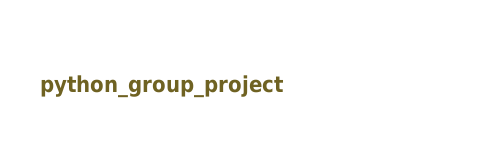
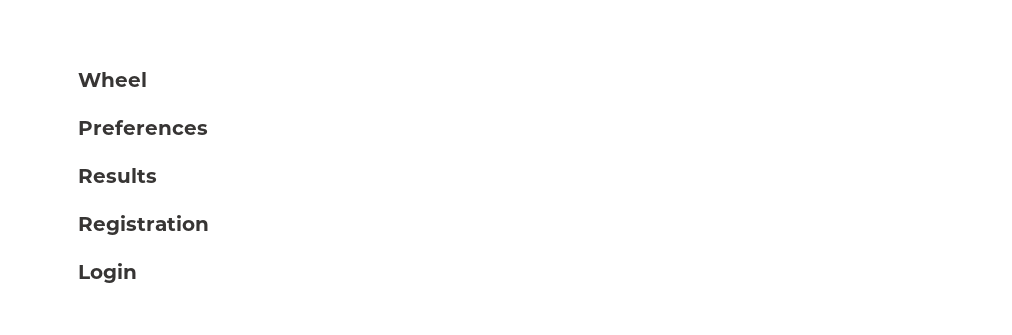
- python_group_project
+ Wheel
+ Preferences
+ Results
+ Registration
+ Login

